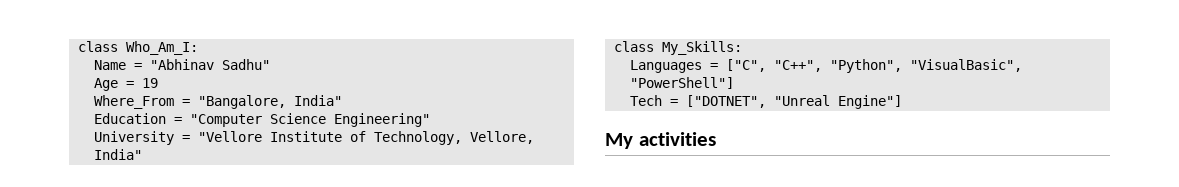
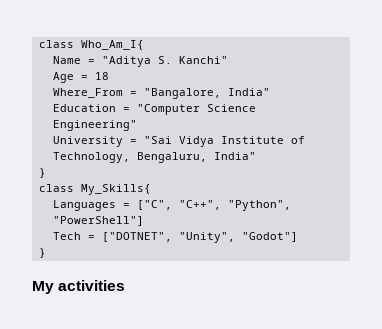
- class Who_Am_I:
+ class Who_Am_I{
- Name = "Abhinav Sadhu"
+ Name = "Aditya S. Kanchi"
- Age = 19
+ Age = 18
- University = "Vellore Institute of Technology, Vellore, India"
- class My_Skills:
+ University = "Sai Vidya Institute of Technology, Bengaluru, India"
+ }
+ class My_Skills{
- Languages = ["C", "C++", "Python", "VisualBasic", "PowerShell"]
+ Languages = ["C", "C++", "Python", "PowerShell"]
- Tech = ["DOTNET", "Unreal Engine"]
+ Tech = ["DOTNET", "Unity", "Godot"]
+ }

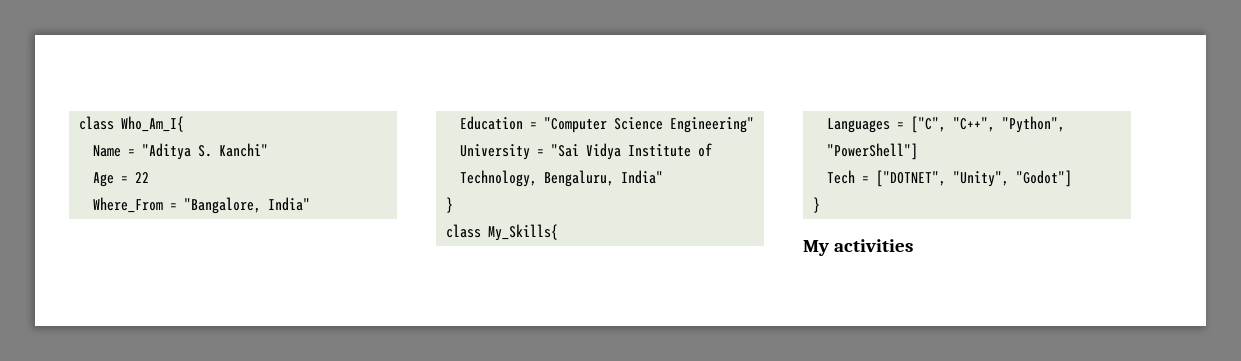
- Age = 18
+ Age = 22

